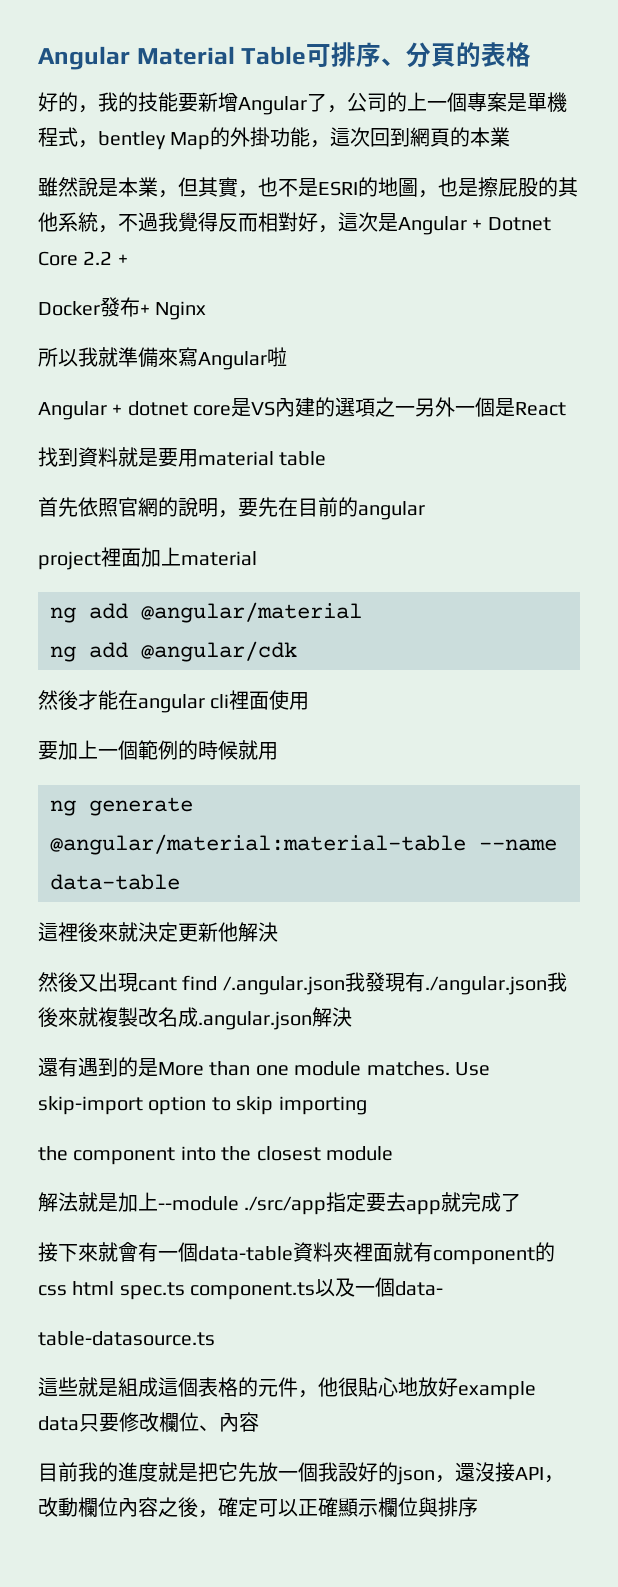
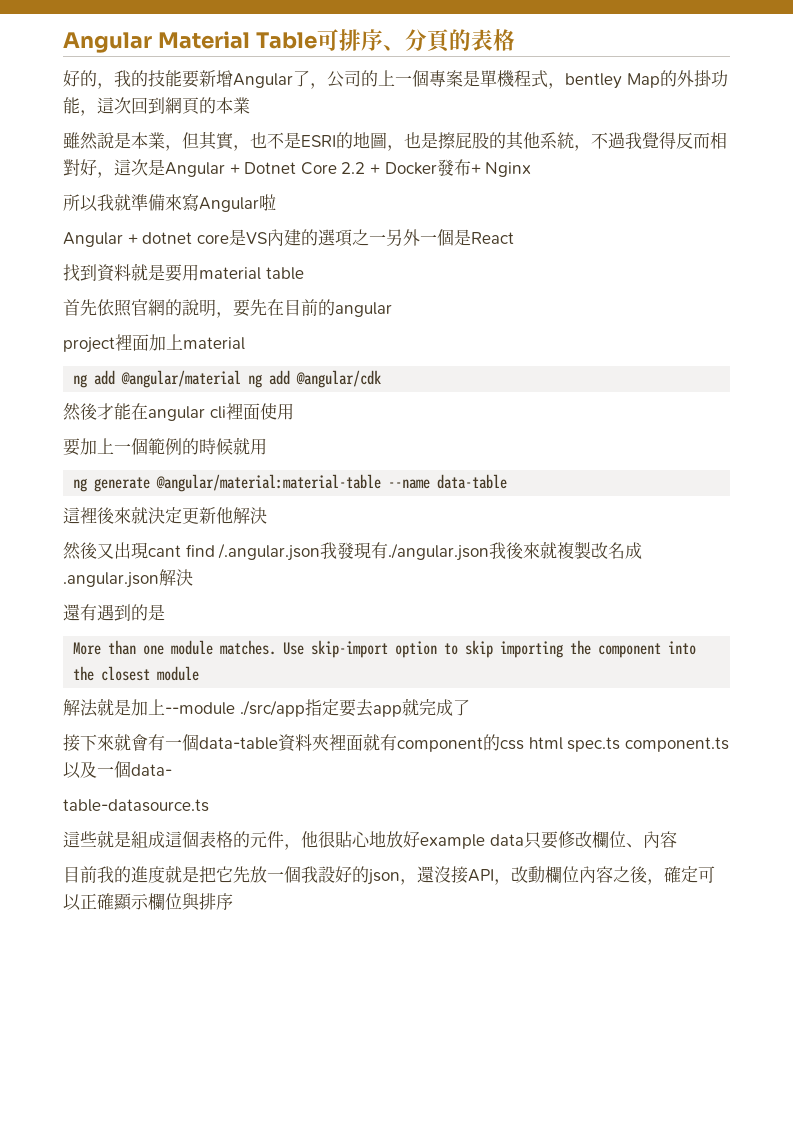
- 雖然說是本業，但其實，也不是ESRI的地圖，也是擦屁股的其他系統，不過我覺得反而相對好，這次是Angular + Dotnet Core 2.2 +
- Docker發布+ Nginx
+ 雖然說是本業，但其實，也不是ESRI的地圖，也是擦屁股的其他系統，不過我覺得反而相對好，這次是Angular + Dotnet Core 2.2 + Docker發布+ Nginx
- ng add @angular/material
- ng add @angular/cdk
+ ng add @angular/material ng add @angular/cdk
- 還有遇到的是More than one module matches.
+ 還有遇到的是
+ More than one module matches.
- Use skip-import option to skip importing
- the component into the closest module
+ Use skip-import option to skip importing the component into the closest module

